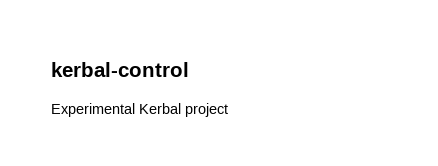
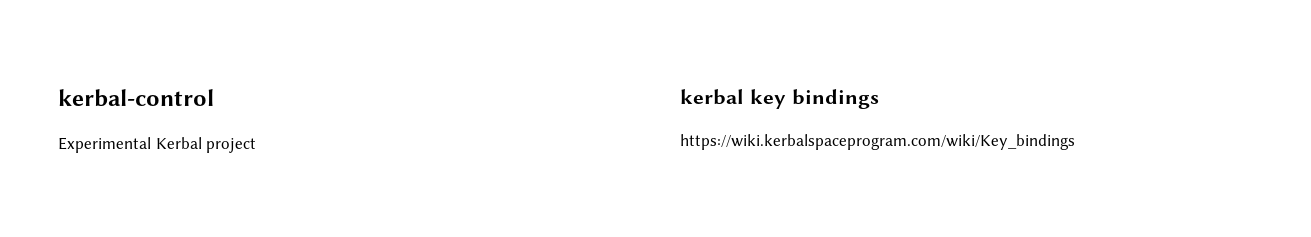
+ kerbal key bindings
+ https://wiki.kerbalspaceprogram.com/wiki/Key_bindings

